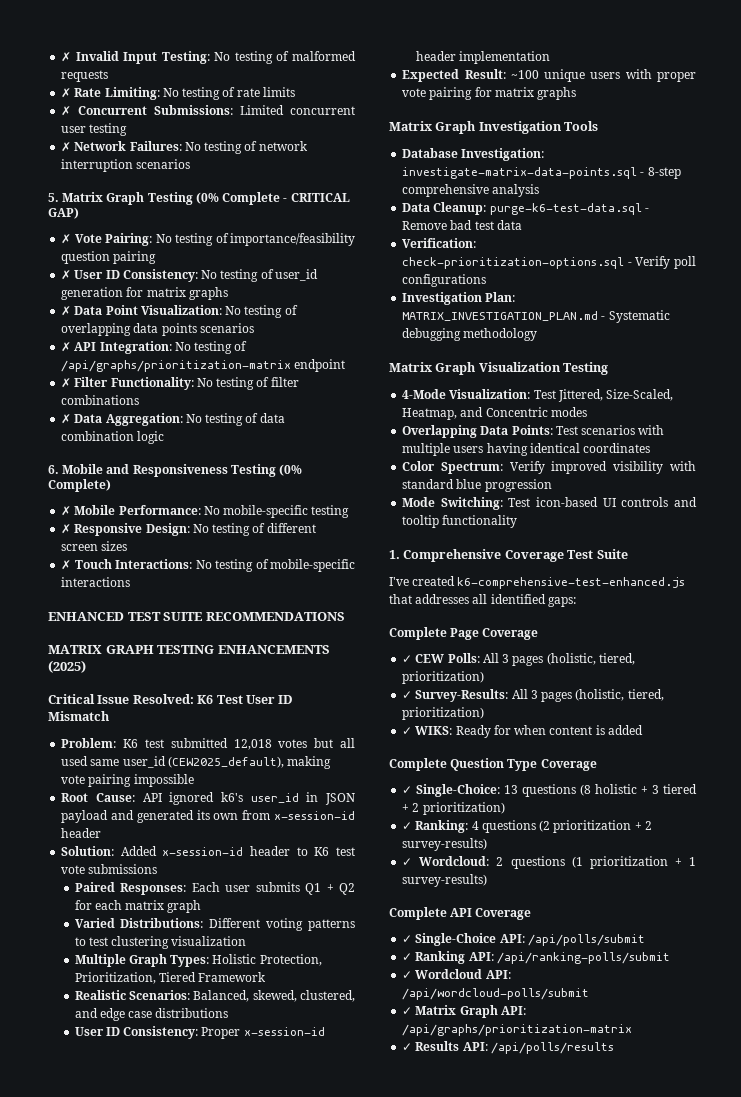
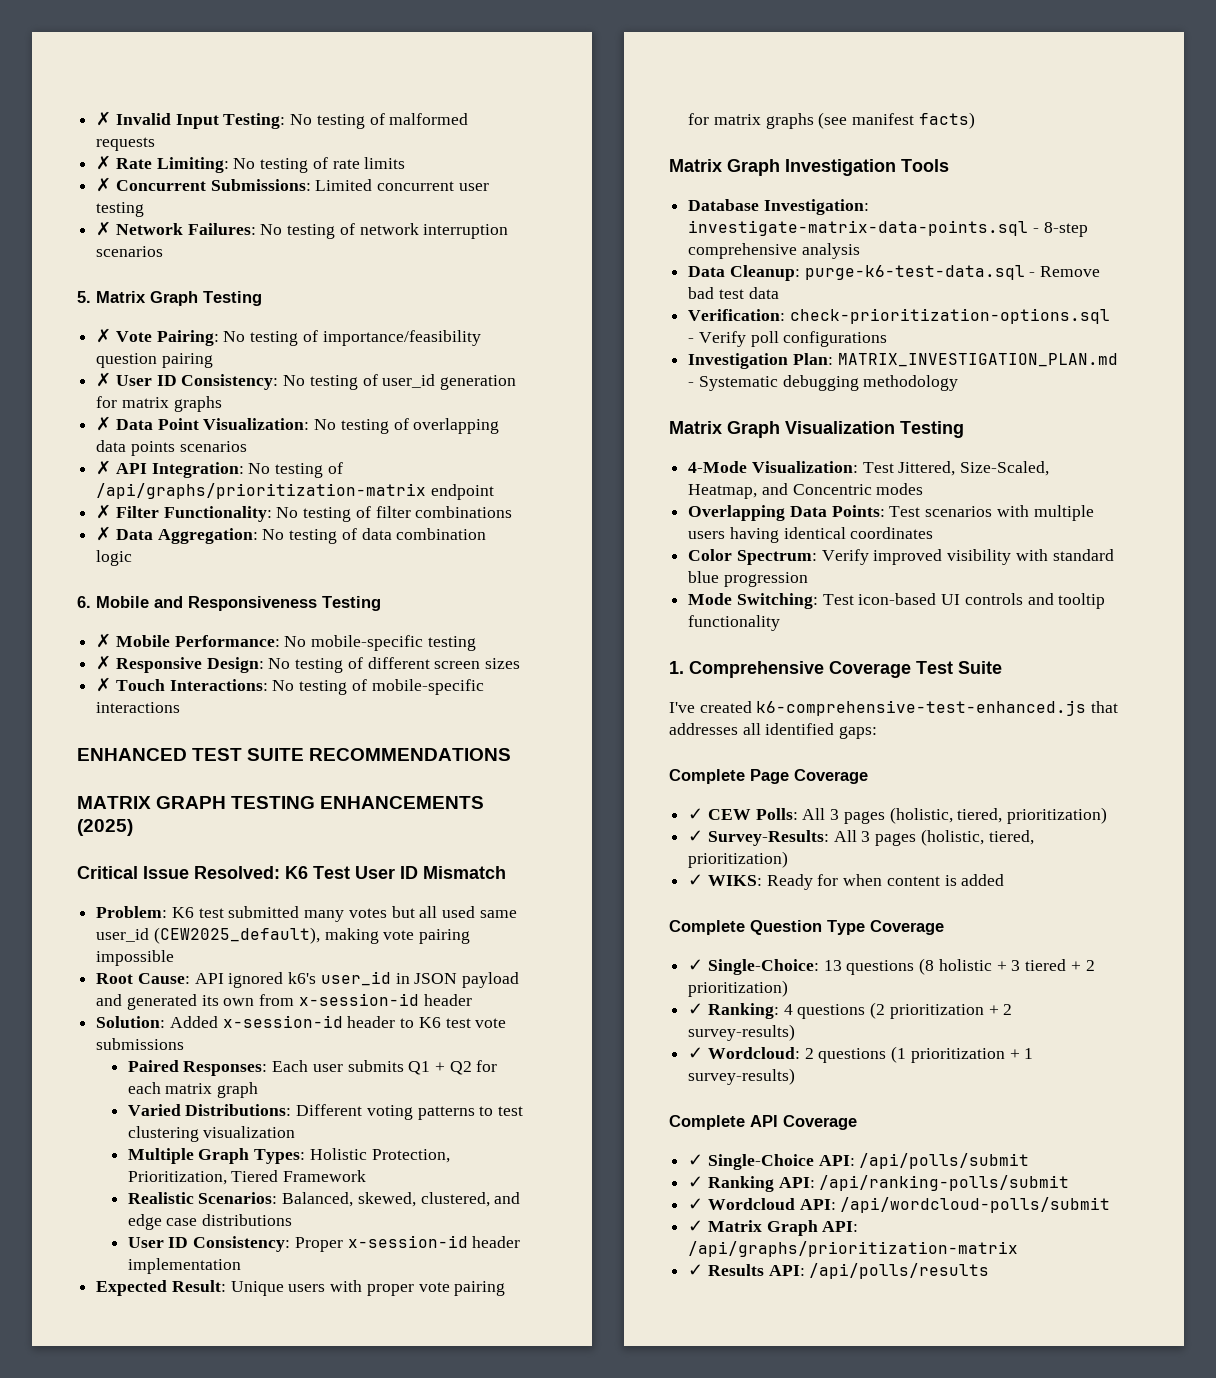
- 5. Matrix Graph Testing (0% Complete - CRITICAL GAP)
+ 5. Matrix Graph Testing
- 6. Mobile and Responsiveness Testing (0% Complete)
+ 6. Mobile and Responsiveness Testing
- Problem: K6 test submitted 12,018 votes but all used same user_id (CEW2025_default), making vote pairing impossible
+ Problem: K6 test submitted many votes but all used same user_id (CEW2025_default), making vote pairing impossible
- Expected Result: ~100 unique users with proper vote pairing for matrix graphs
+ Expected Result: Unique users with proper vote pairing for matrix graphs (see manifest facts)

